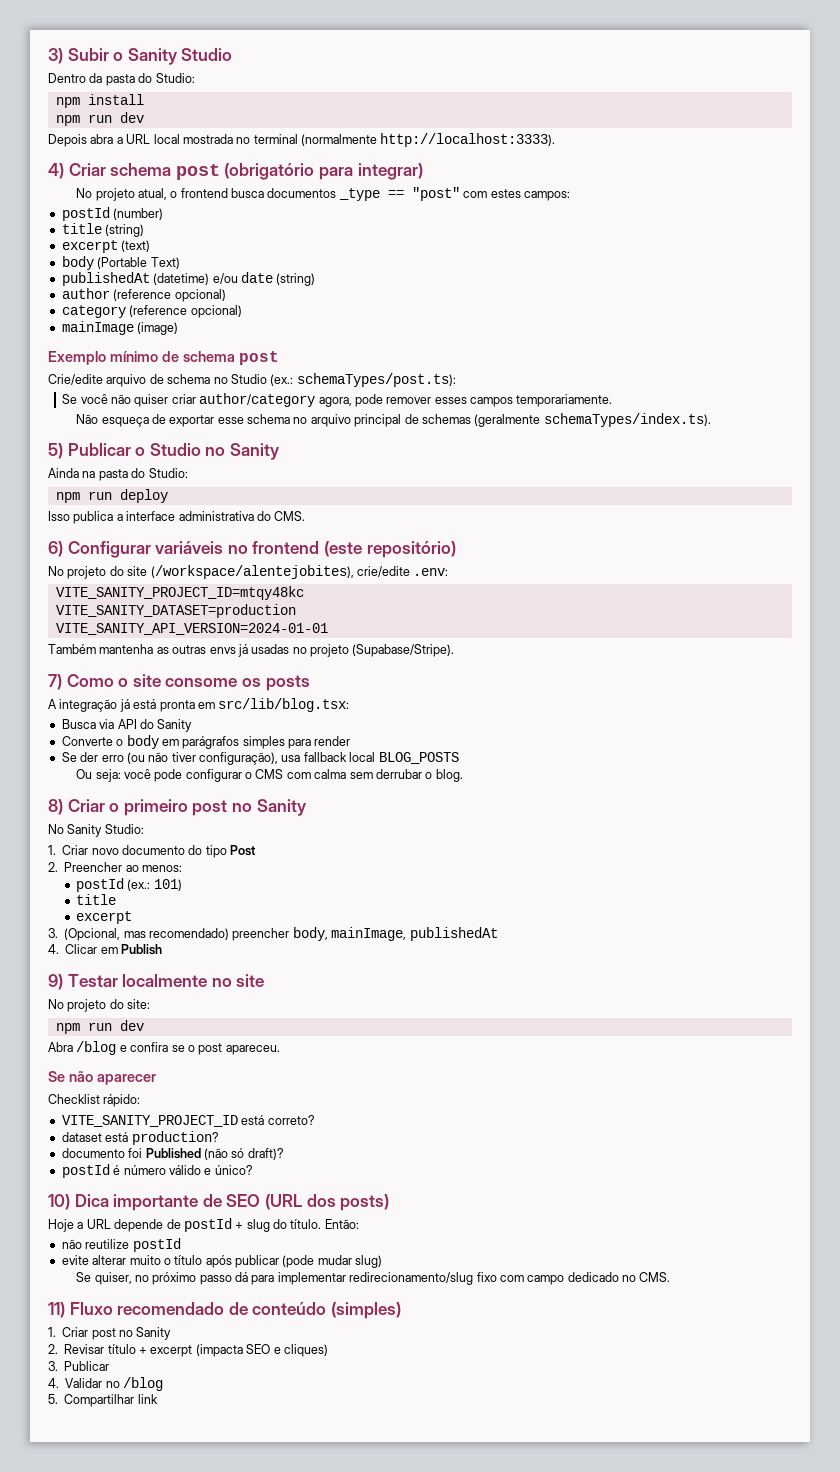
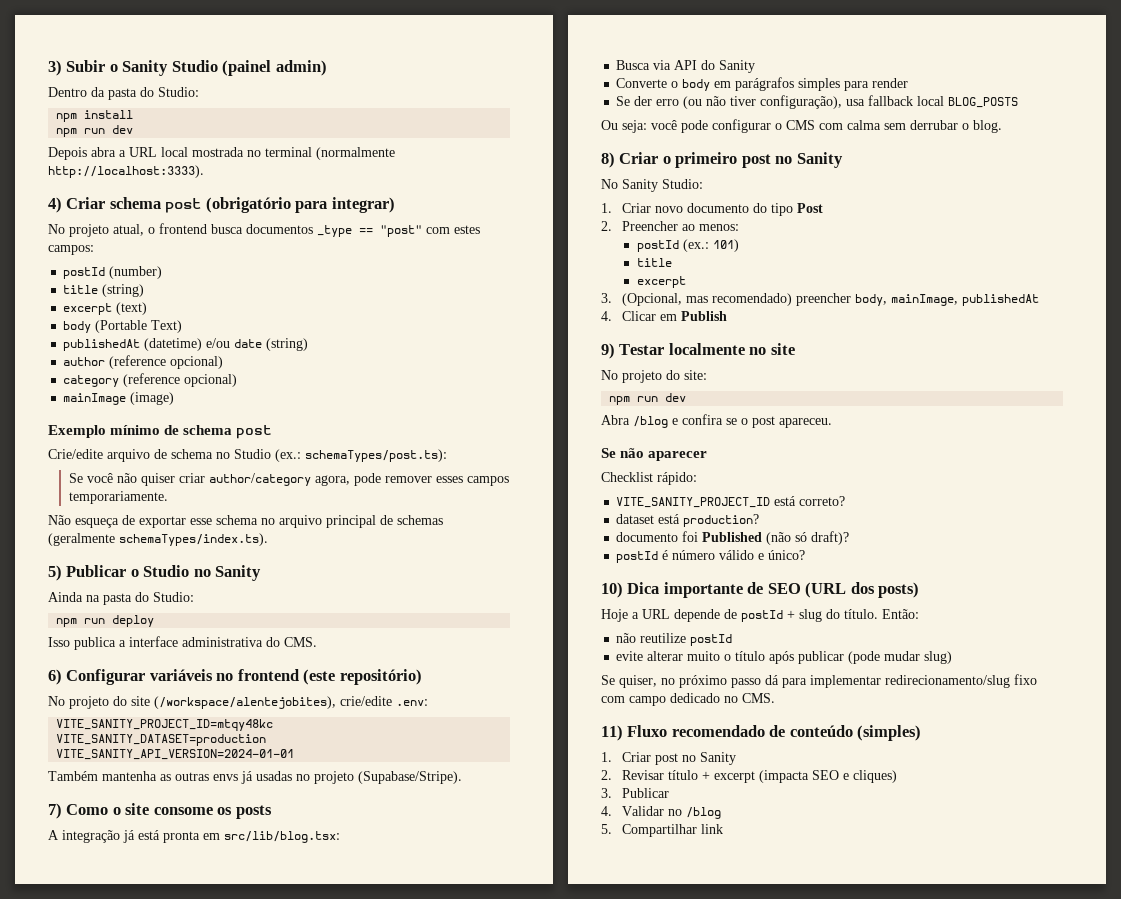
- 3) Subir o Sanity Studio
+ 3) Subir o Sanity Studio (painel admin)

